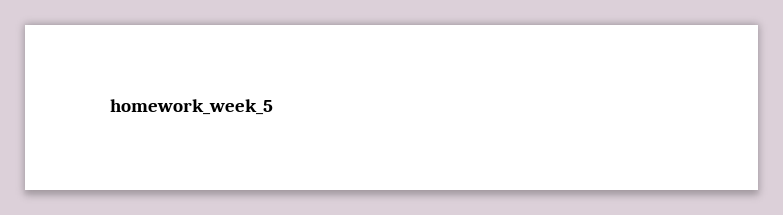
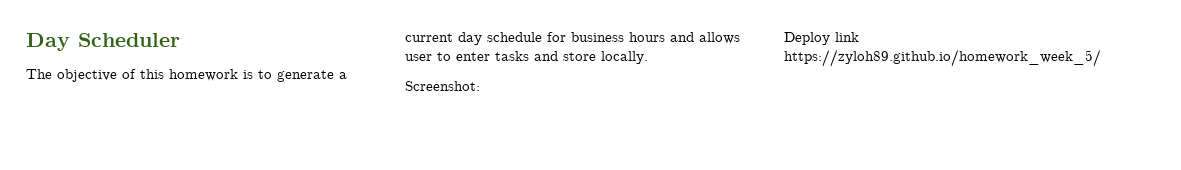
- homework_week_5
+ Day Scheduler
+ The objective of this homework is to generate a current day schedule for business hours and allows user to enter tasks and store locally.
+ Screenshot:
+ Deploy link https://zyloh89.github.io/homework_week_5/

